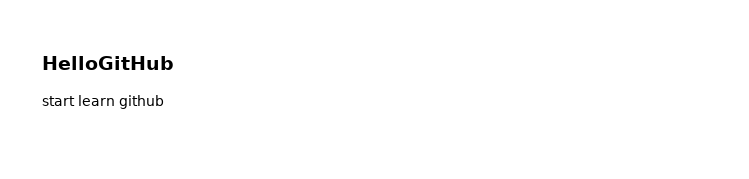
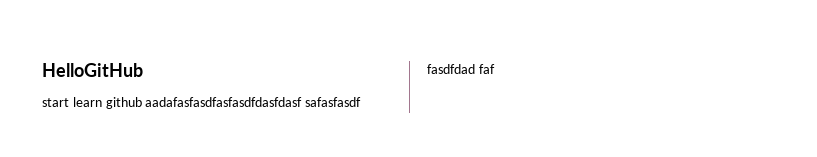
- start learn github
+ start learn github aadafasfasdfasfasdfdasfdasf safasfasdf fasdfdad faf

